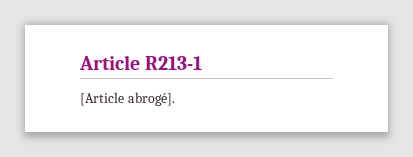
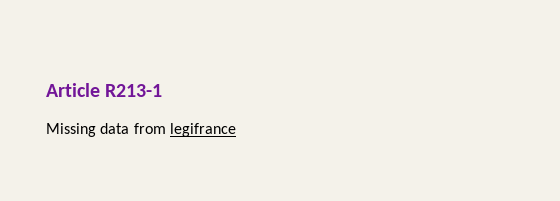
- [Article abrogé].
+ Missing data from legifrance

